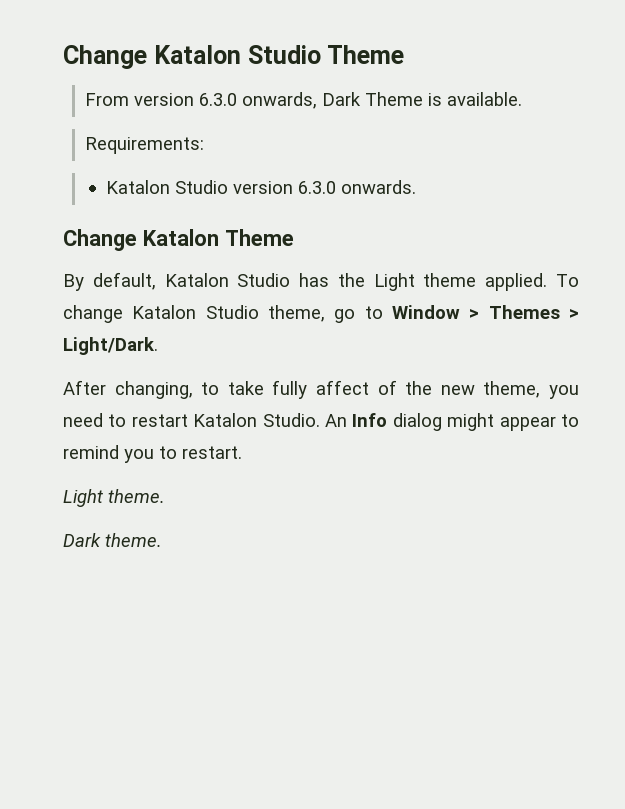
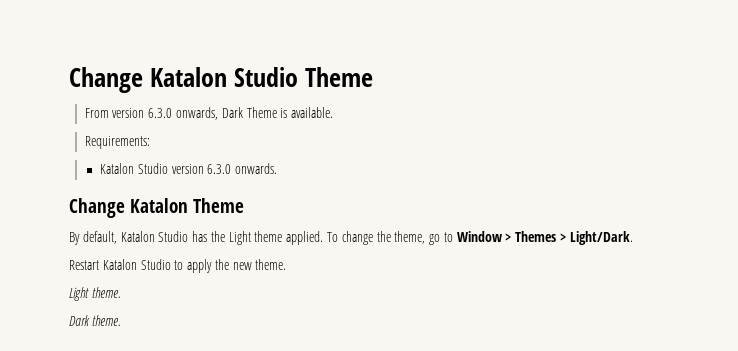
- To change Katalon Studio theme, go to Window > Themes > Light/Dark.
+ To change the theme, go to Window > Themes > Light/Dark.
- After changing, to take fully affect of the new theme, you need to restart Katalon Studio. An Info dialog might appear to remind you to restart.
+ Restart Katalon Studio to apply the new theme.

